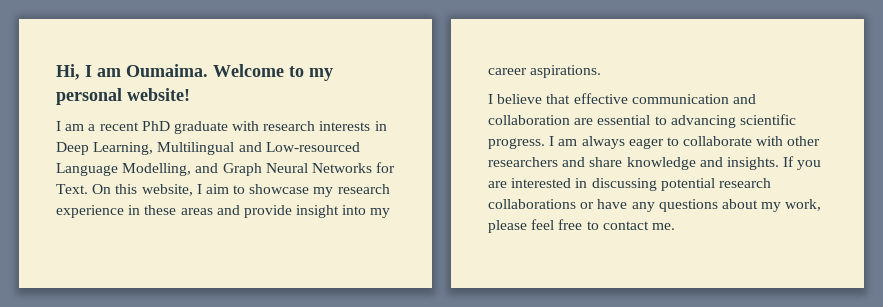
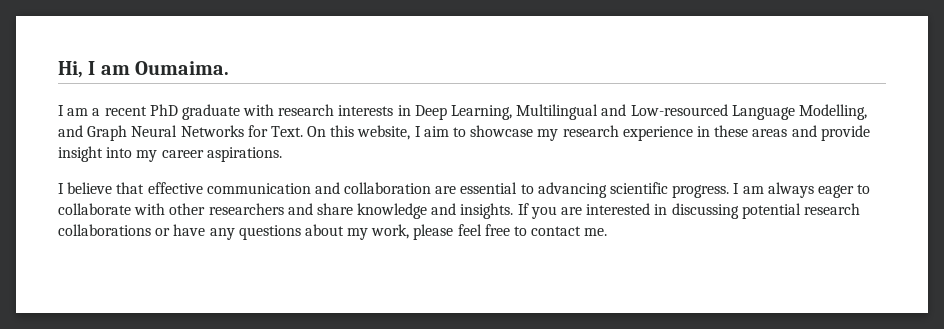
- Welcome to my personal website!

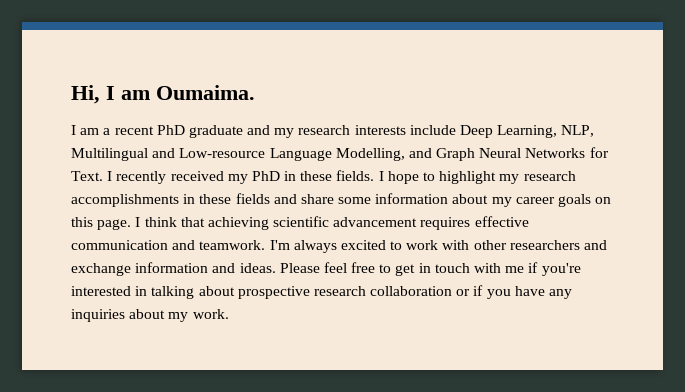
- I am a recent PhD graduate with research interests in Deep Learning, Multilingual and Low-resourced Language Modelling, and Graph Neural Networks for Text.
+ I am a recent PhD graduate and my research interests include Deep Learning, NLP, Multilingual and Low-resource Language Modelling, and Graph Neural Networks for Text.
- On this website, I aim to showcase my research experience in these areas and provide insight into my career aspirations.
- I believe that effective communication and collaboration are essential to advancing scientific progress. I am always eager to collaborate with other researchers and share knowledge and insights. If you are interested in discussing potential research collaborations or have any questions about my work, please feel free to contact me.
+ I recently received my PhD in these fields. I hope to highlight my research accomplishments in these fields and share some information about my career goals on this page. I think that achieving scientific advancement requires effective communication and teamwork. I'm always excited to work with other researchers and exchange information and ideas. Please feel free to get in touch with me if you're interested in talking about prospective research collaboration or if you have any inquiries about my work.

